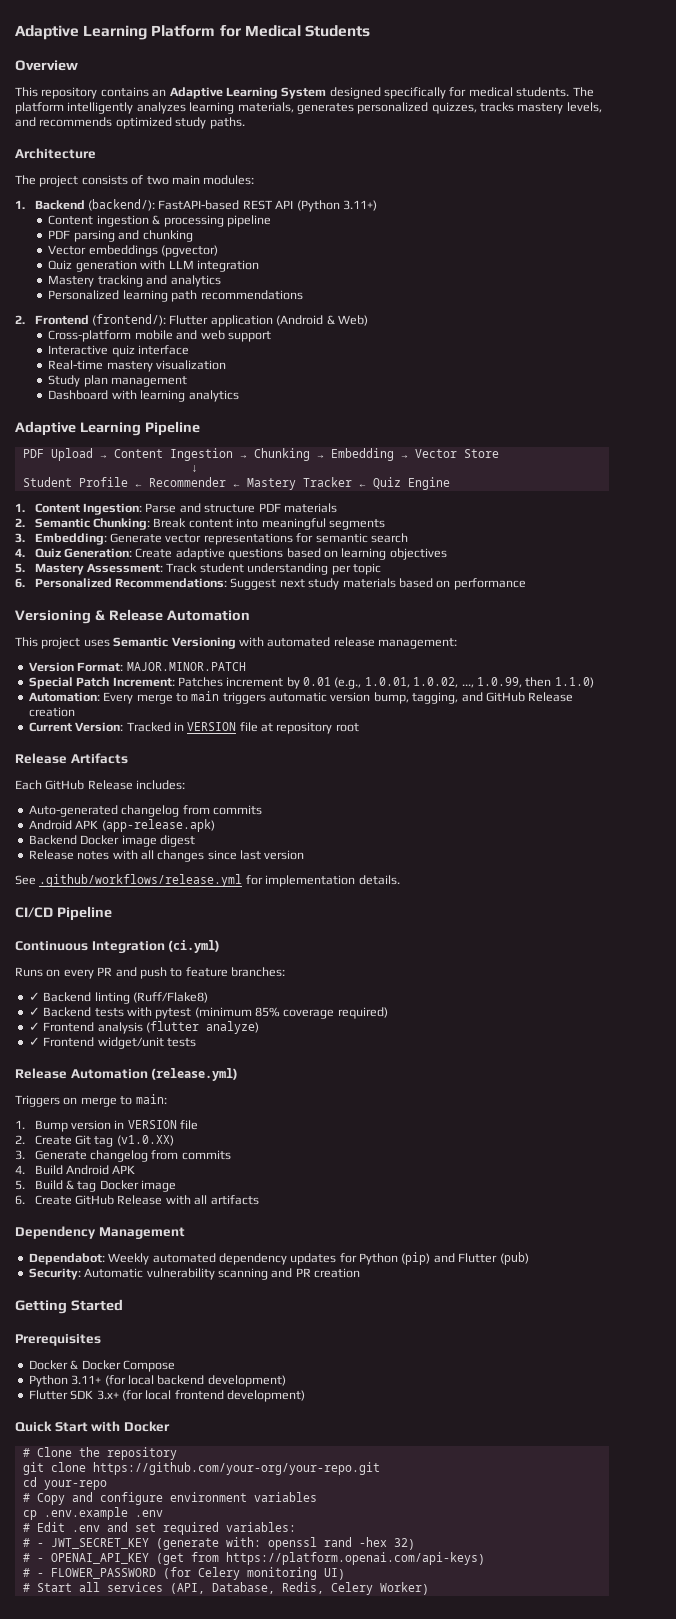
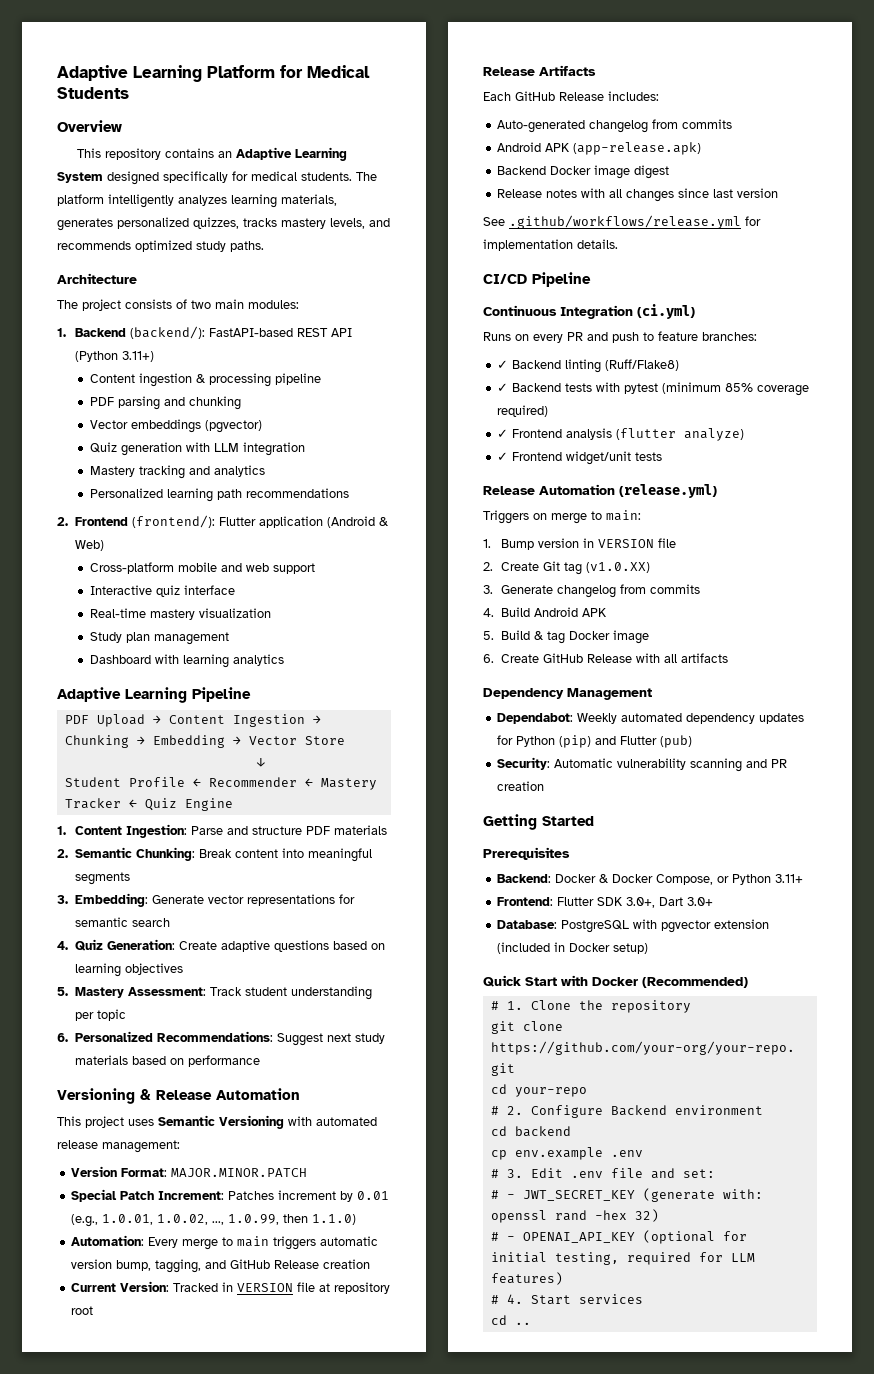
- Docker & Docker Compose
- Python 3.11+ (for local backend development)
- Flutter SDK 3.x+ (for local frontend development)
+ Backend: Docker & Docker Compose, or Python 3.11+
+ Frontend: Flutter SDK 3.0+, Dart 3.0+
+ Database: PostgreSQL with pgvector extension (included in Docker setup)
- Quick Start with Docker
- # Clone the repository
+ Quick Start with Docker (Recommended)
+ # 1. Clone the repository
- # Copy and configure environment variables
+ # 2. Configure Backend environment
+ cd backend
- cp .env.example .env
+ cp env.example .env
- # Edit .env and set required variables:
+ # 3. Edit .env file and set:
- # - OPENAI_API_KEY (get from https://platform.openai.com/api-keys)
- # - FLOWER_PASSWORD (for Celery monitoring UI)
- # Start all services (API, Database, Redis, Celery Worker)
+ # - OPENAI_API_KEY (optional for initial testing, required for LLM features)
+ # 4. Start services
+ cd ..

